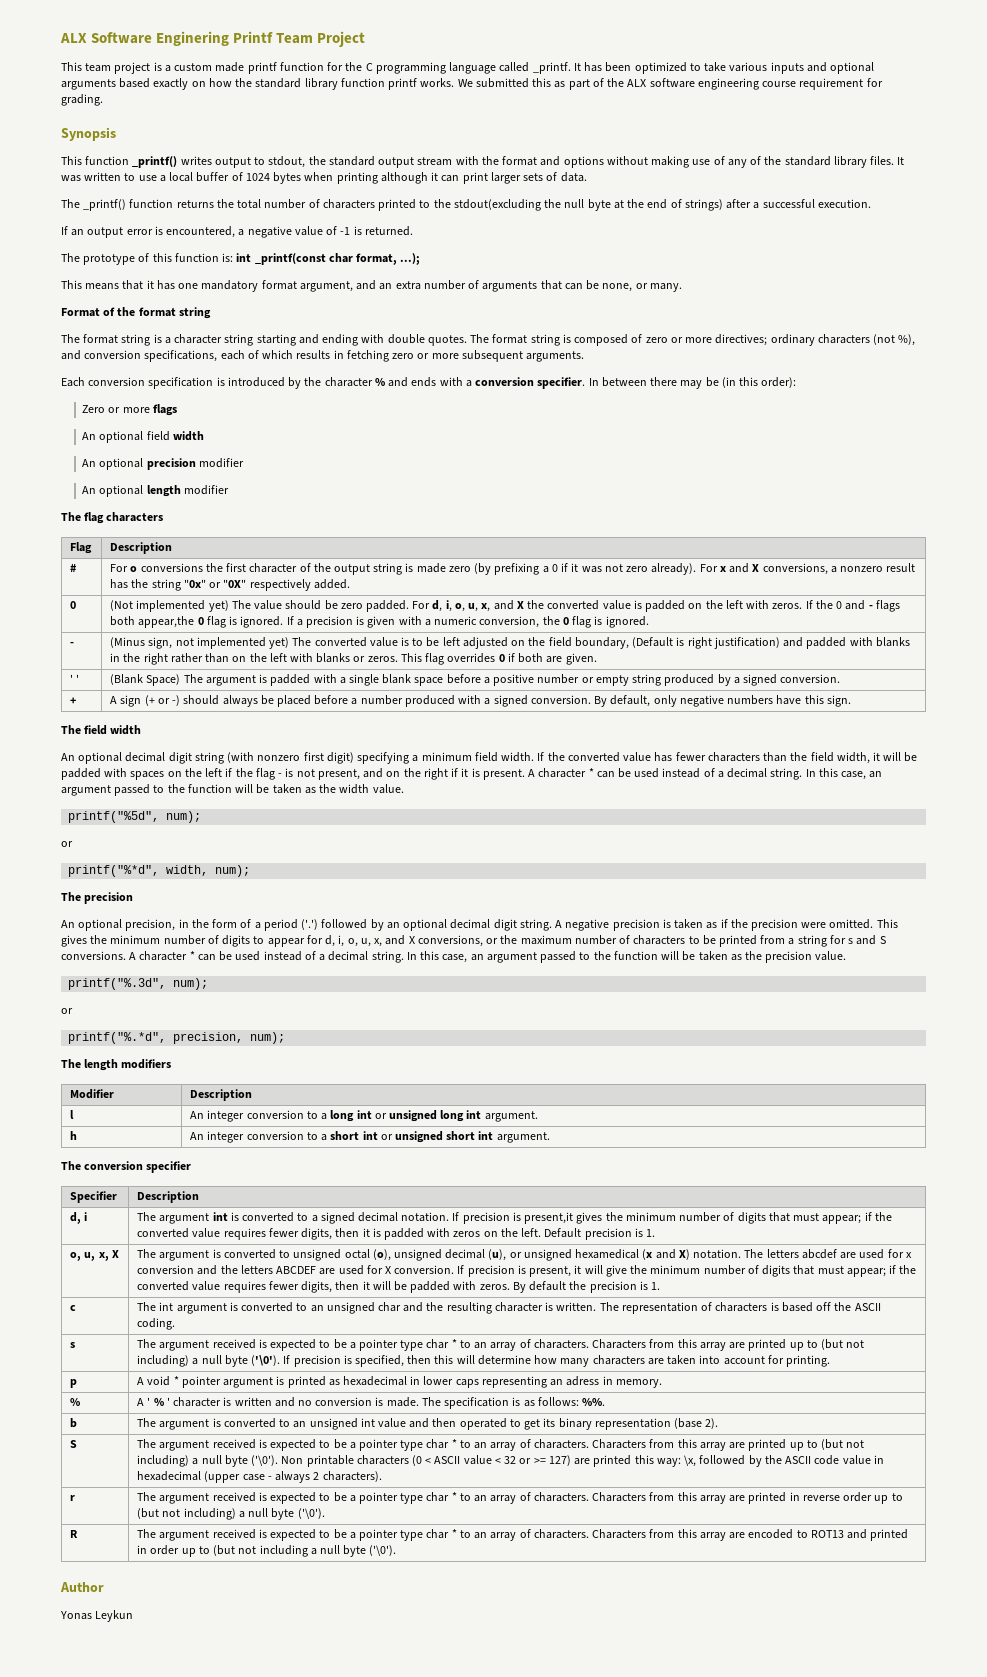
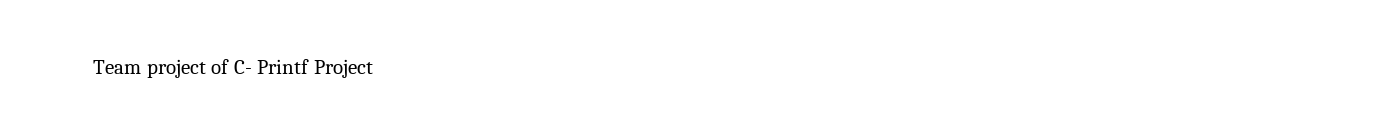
- ALX Software Enginering Printf Team Project
- This team project is a custom made printf function for the C programming language called _printf. It has been optimized to take various inputs and optional arguments based exactly on how the standard library function printf works. We submitted this as part of the ALX software engineering course requirement for grading.
- Synopsis
- This function _printf() writes output to stdout, the standard output stream with the format and options without making use of any of the standard library files. It was written to use a local buffer of 1024 bytes when printing although it can print larger sets of data.
- The _printf() function returns the total number of characters printed to the stdout(excluding the null byte at the end of strings) after a successful execution.
- If an output error is encountered, a negative value of -1 is returned.
- The prototype of this function is: int _printf(const char format, ...);
- This means that it has one mandatory format argument, and an extra number of arguments that can be none, or many.
- Format of the format string
- The format string is a character string starting and ending with double quotes. The format string is composed of zero or more directives; ordinary characters (not %), and conversion specifications, each of which results in fetching zero or more subsequent arguments.
- Each conversion specification is introduced by the character % and ends with a conversion specifier. In between there may be (in this order):
- Zero or more flags
- An optional field width
- An optional precision modifier
- An optional length modifier
- The flag characters
- Flag | Description
- # | For o conversions the first character of the output string is made zero (by prefixing a 0 if it was not zero already). For x and X conversions, a nonzero result has the string "0x" or "0X" respectively added.
- 0 | (Not implemented yet) The value should be zero padded. For d, i, o, u, x, and X the converted value is padded on the left with zeros. If the 0 and - flags both appear,the 0 flag is ignored. If a precision is given with a numeric conversion, the 0 flag is ignored.
- - | (Minus sign, not implemented yet) The converted value is to be left adjusted on the field boundary, (Default is right justification) and padded with blanks in the right rather than on the left with blanks or zeros. This flag overrides 0 if both are given.
- ' ' | (Blank Space) The argument is padded with a single blank space before a positive number or empty string produced by a signed conversion.
- + | A sign (+ or -) should always be placed before a number produced with a signed conversion. By default, only negative numbers have this sign.
- The field width
- An optional decimal digit string (with nonzero first digit) specifying a minimum field width. If the converted value has fewer characters than the field width, it will be padded with spaces on the left if the flag - is not present, and on the right if it is present. A character * can be used instead of a decimal string. In this case, an argument passed to the function will be taken as the width value.
- printf("%5d", num);
- or
- printf("%*d", width, num);
- The precision
- An optional precision, in the form of a period ('.') followed by an optional decimal digit string. A negative precision is taken as if the precision were omitted. This gives the minimum number of digits to appear for d, i, o, u, x, and X conversions, or the maximum number of characters to be printed from a string for s and S conversions. A character * can be used instead of a decimal string. In this case, an argument passed to the function will be taken as the precision value.
- printf("%.3d", num);
- or
- printf("%.*d", precision, num);
- The length modifiers
- Modifier | Description
- l | An integer conversion to a long int or unsigned long int argument.
- h | An integer conversion to a short int or unsigned short int argument.
- The conversion specifier
- Specifier | Description
- d, i | The argument int is converted to a signed decimal notation. If precision is present,it gives the minimum number of digits that must appear; if the converted value requires fewer digits, then it is padded with zeros on the left. Default precision is 1.
- o, u, x, X | The argument is converted to unsigned octal (o), unsigned decimal (u), or unsigned hexamedical (x and X) notation. The letters abcdef are used for x conversion and the letters ABCDEF are used for X conversion. If precision is present, it will give the minimum number of digits that must appear; if the converted value requires fewer digits, then it will be padded with zeros. By default the precision is 1.
- c | The int argument is converted to an unsigned char and the resulting character is written. The representation of characters is based off the ASCII coding.
- s | The argument received is expected to be a pointer type char * to an array of characters. Characters from this array are printed up to (but not including) a null byte ('\0'). If precision is specified, then this will determine how many characters are taken into account for printing.
- p | A void * pointer argument is printed as hexadecimal in lower caps representing an adress in memory.
- % | A ' % ' character is written and no conversion is made. The specification is as follows: %%.
- b | The argument is converted to an unsigned int value and then operated to get its binary representation (base 2).
- S | The argument received is expected to be a pointer type char * to an array of characters. Characters from this array are printed up to (but not including) a null byte ('\0'). Non printable characters (0 < ASCII value < 32 or >= 127) are printed this way: \x, followed by the ASCII code value in hexadecimal (upper case - always 2 characters).
- r | The argument received is expected to be a pointer type char * to an array of characters. Characters from this array are printed in reverse order up to (but not including) a null byte ('\0').
- R | The argument received is expected to be a pointer type char * to an array of characters. Characters from this array are encoded to ROT13 and printed in order up to (but not including a null byte ('\0').
- Author
- Yonas Leykun
+ Team project of C- Printf Project

